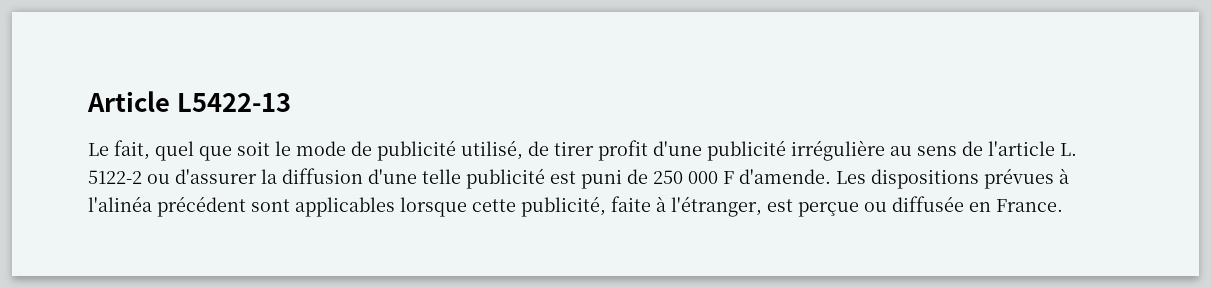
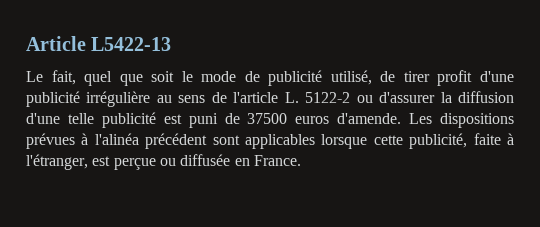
- Le fait, quel que soit le mode de publicité utilisé, de tirer profit d'une publicité irrégulière au sens de l'article L. 5122-2 ou d'assurer la diffusion d'une telle publicité est puni de 250 000 F d'amende.
+ Le fait, quel que soit le mode de publicité utilisé, de tirer profit d'une publicité irrégulière au sens de l'article L. 5122-2 ou d'assurer la diffusion d'une telle publicité est puni de 37500 euros d'amende.

